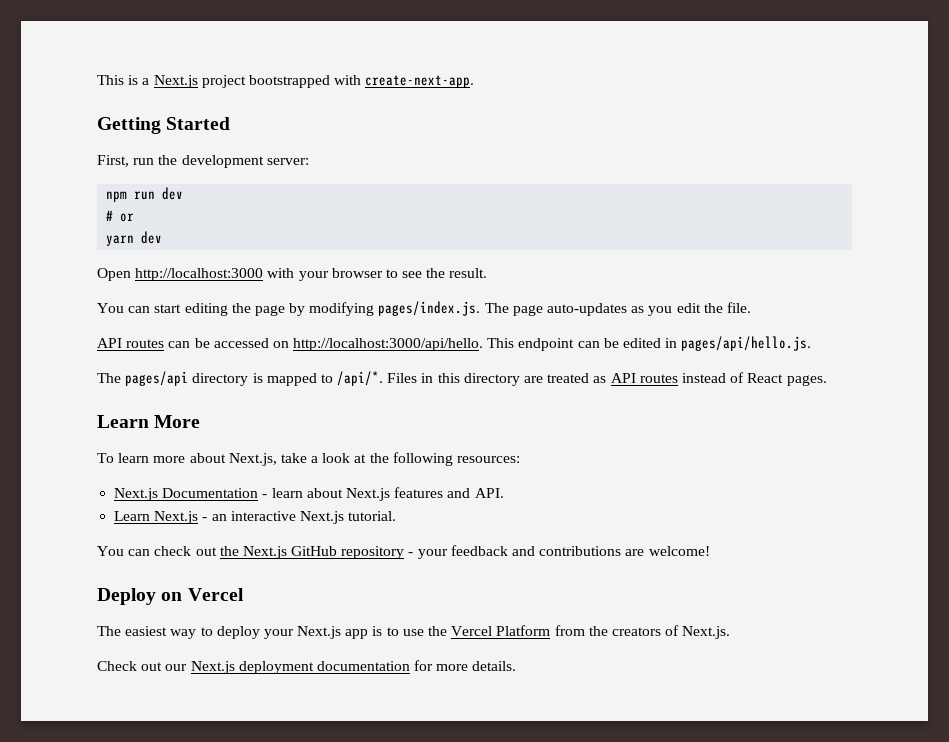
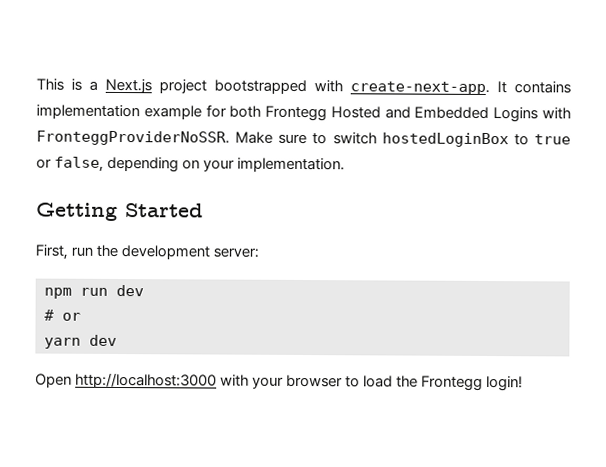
+ It contains implementation example for both Frontegg Hosted and Embedded Logins with FronteggProviderNoSSR. Make sure to switch hostedLoginBox to true or false, depending on your implementation.
- Open http://localhost:3000 with your browser to see the result.
- You can start editing the page by modifying pages/index.js. The page auto-updates as you edit the file.
- API routes can be accessed on http://localhost:3000/api/hello. This endpoint can be edited in pages/api/hello.js.
- The pages/api directory is mapped to /api/*. Files in this directory are treated as API routes instead of React pages.
- Learn More
- To learn more about Next.js, take a look at the following resources:
- Next.js Documentation - learn about Next.js features and API.
- Learn Next.js - an interactive Next.js tutorial.
- You can check out the Next.js GitHub repository - your feedback and contributions are welcome!
- Deploy on Vercel
- The easiest way to deploy your Next.js app is to use the Vercel Platform from the creators of Next.js.
- Check out our Next.js deployment documentation for more details.
+ Open http://localhost:3000 with your browser to load the Frontegg login!

